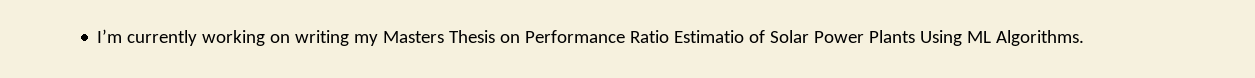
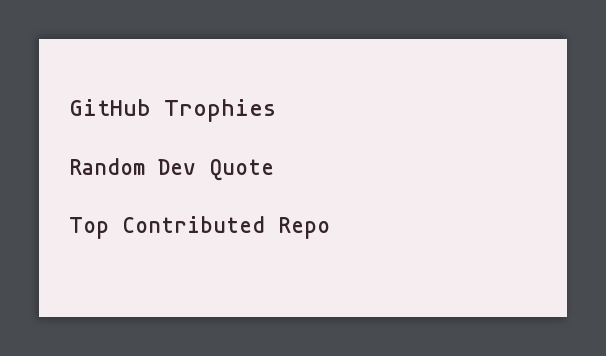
- I’m currently working on writing my Masters Thesis on Performance Ratio Estimatio of Solar Power Plants Using ML Algorithms.
+ GitHub Trophies
+ Random Dev Quote
+ Top Contributed Repo

